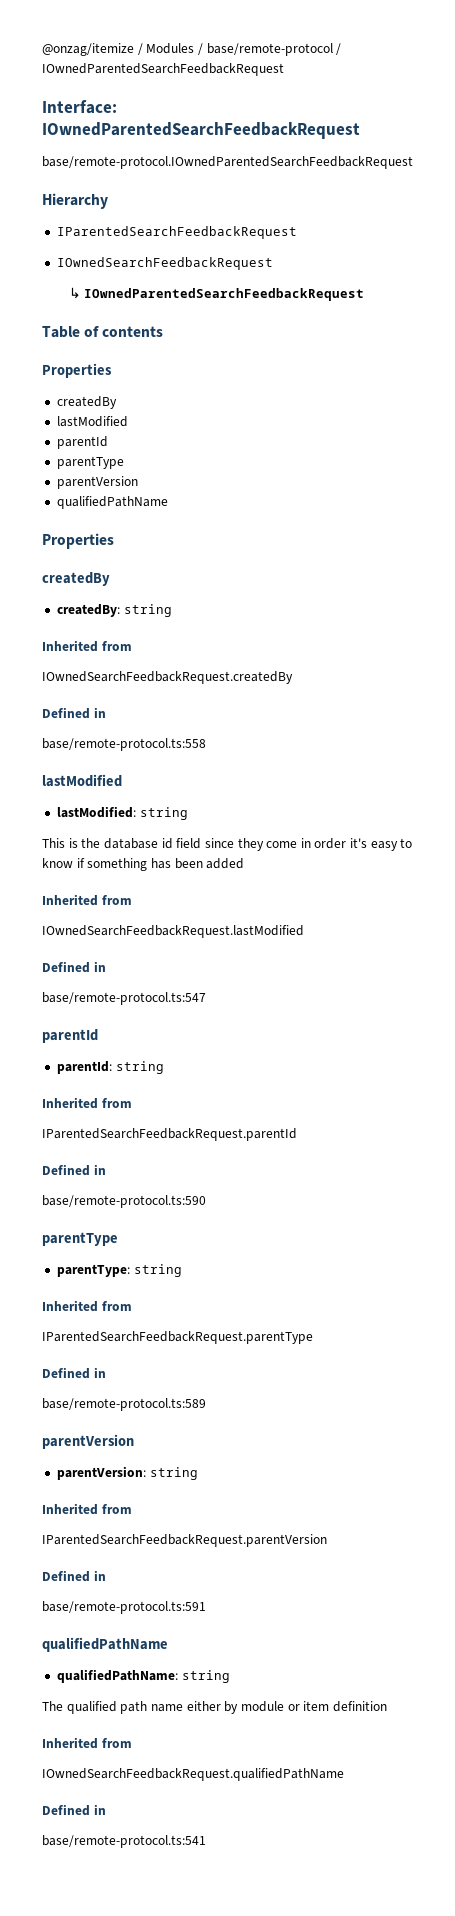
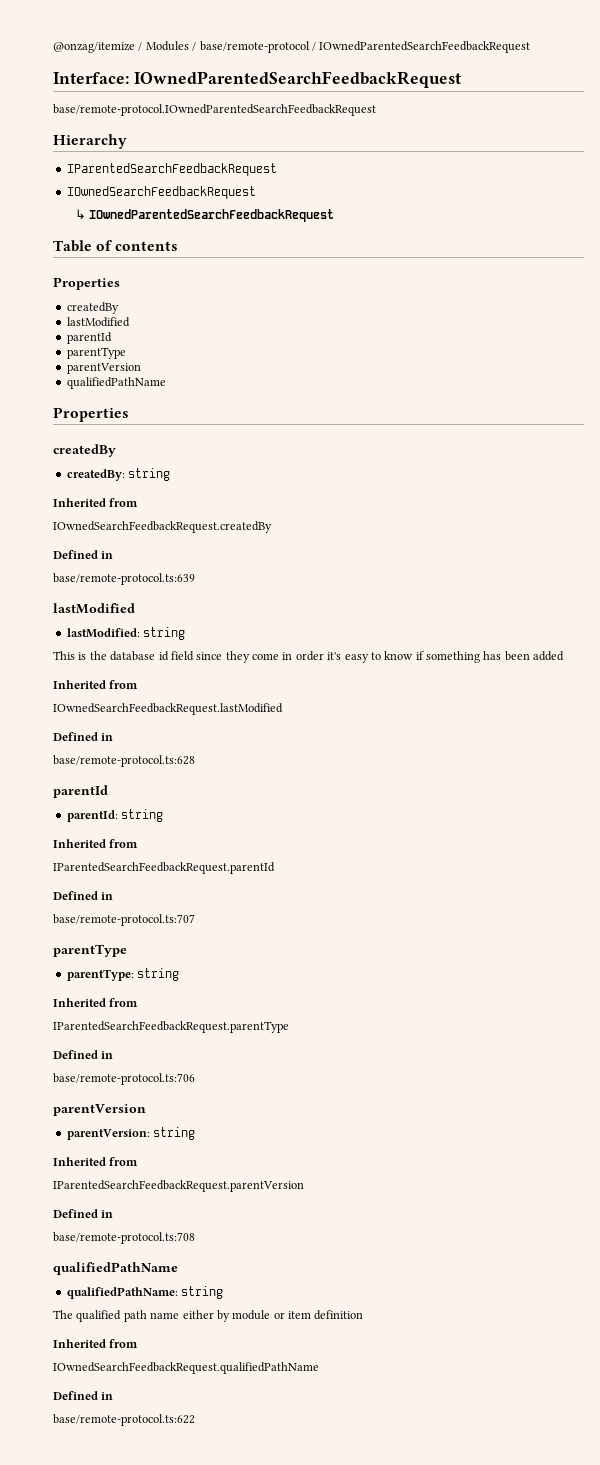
- base/remote-protocol.ts:558
+ base/remote-protocol.ts:639
- base/remote-protocol.ts:547
+ base/remote-protocol.ts:628
- base/remote-protocol.ts:590
+ base/remote-protocol.ts:707
- base/remote-protocol.ts:589
+ base/remote-protocol.ts:706
- base/remote-protocol.ts:591
+ base/remote-protocol.ts:708
- base/remote-protocol.ts:541
+ base/remote-protocol.ts:622

